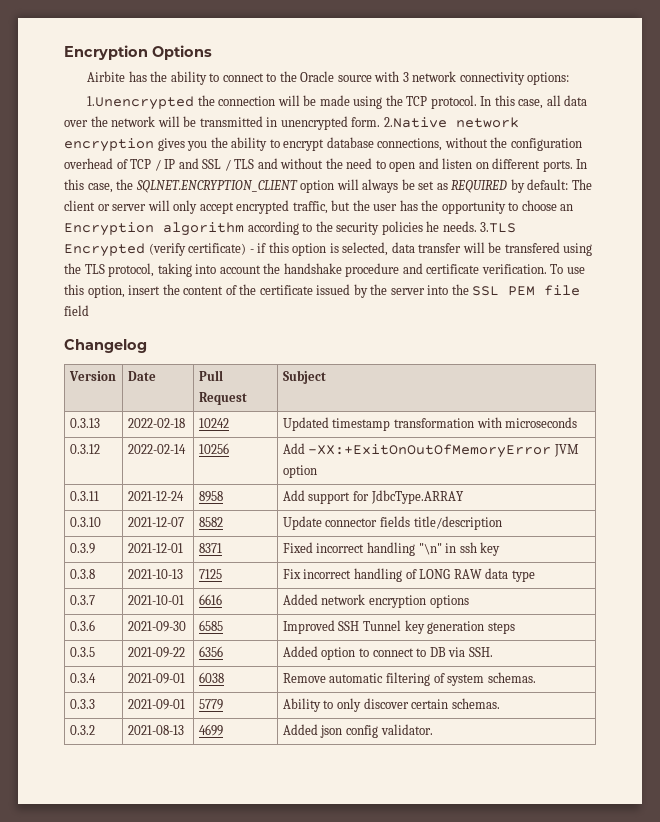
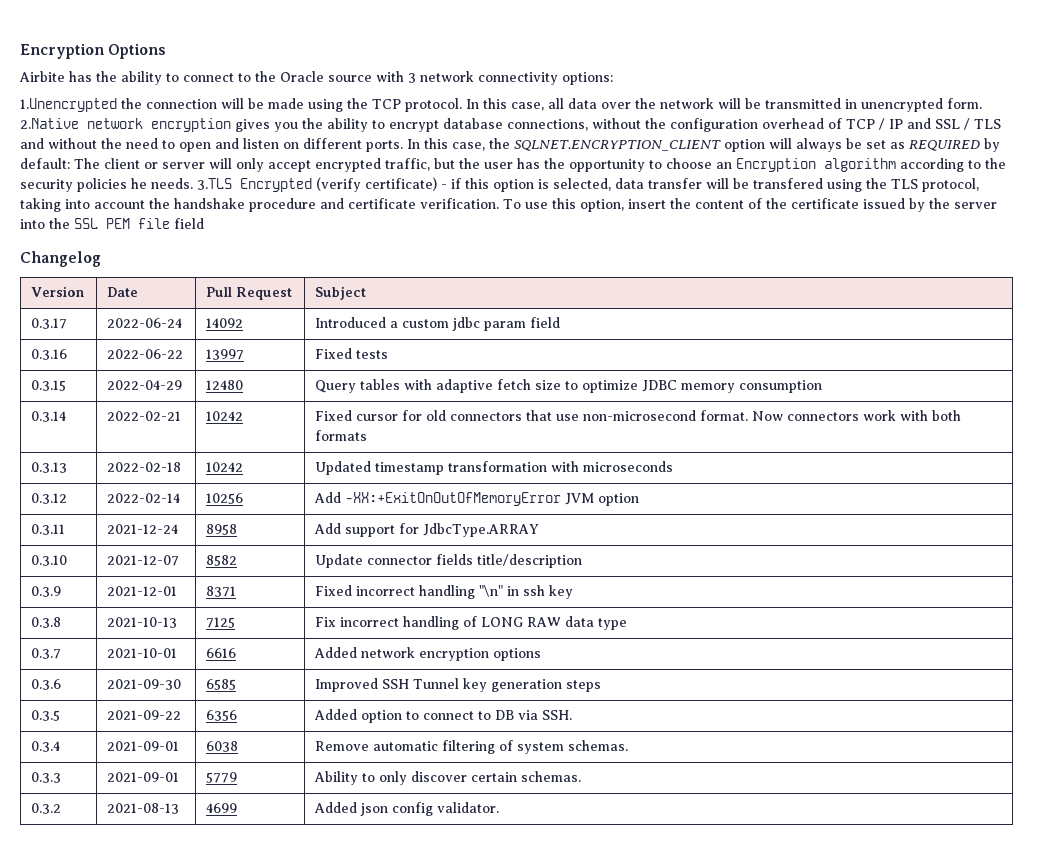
+ 0.3.17 | 2022-06-24 | 14092 | Introduced a custom jdbc param field
+ 0.3.16 | 2022-06-22 | 13997 | Fixed tests
+ 0.3.15 | 2022-04-29 | 12480 | Query tables with adaptive fetch size to optimize JDBC memory consumption
+ 0.3.14 | 2022-02-21 | 10242 | Fixed cursor for old connectors that use non-microsecond format. Now connectors work with both formats

